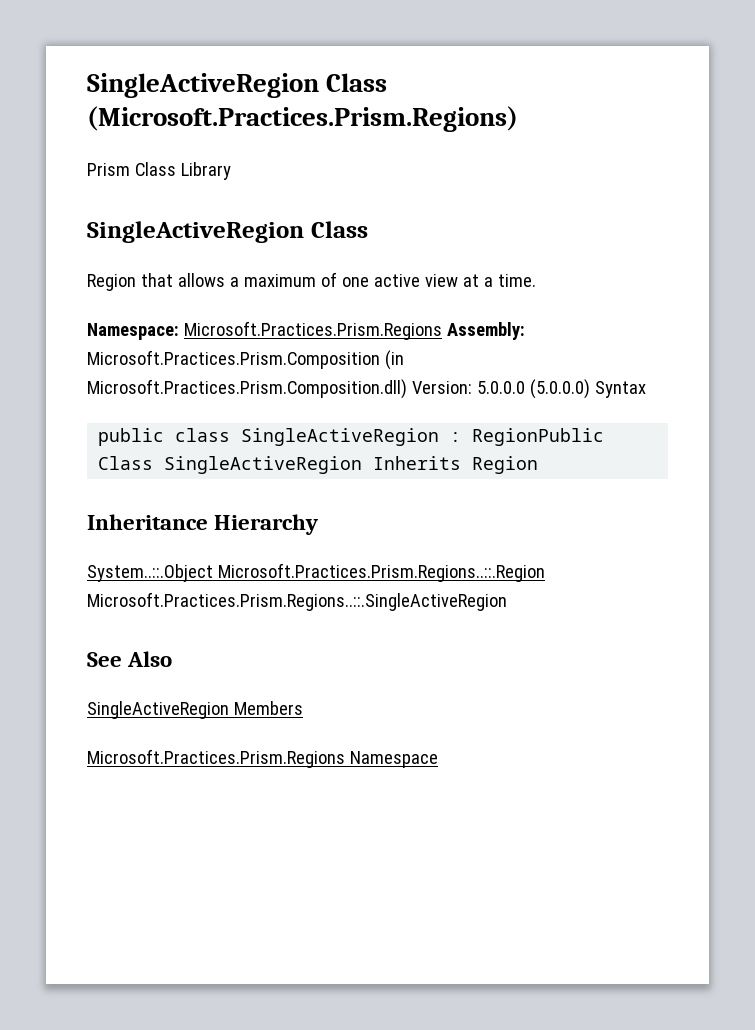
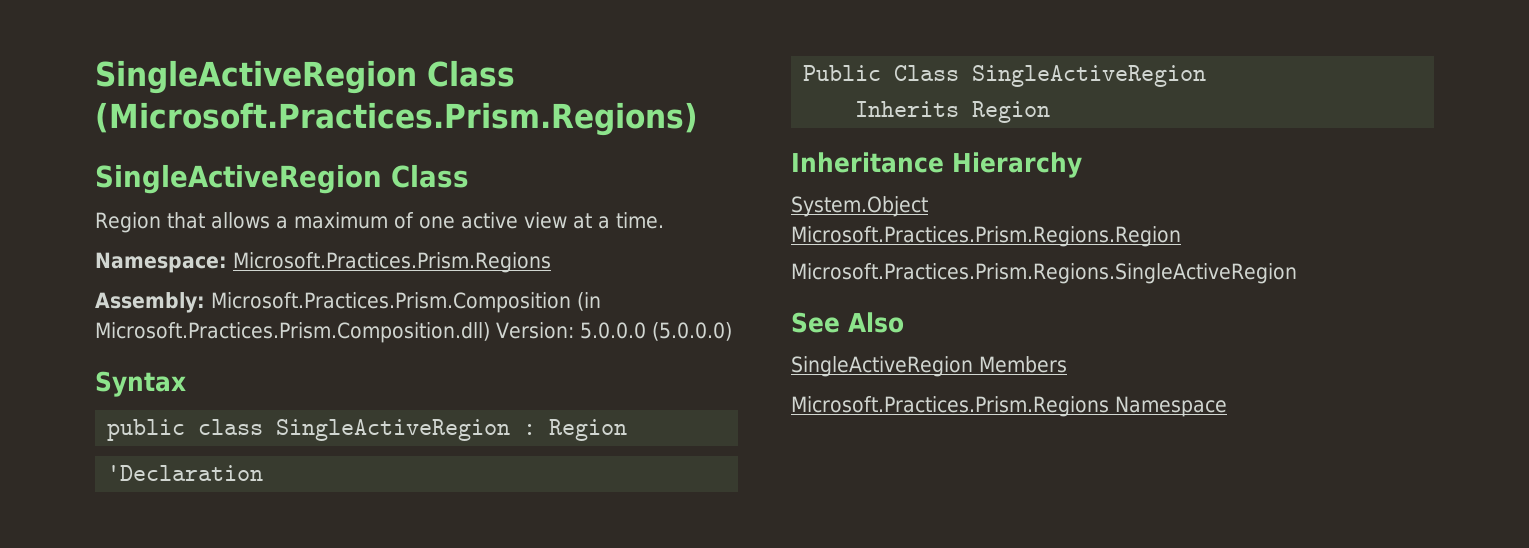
- Prism Class Library
- Namespace: Microsoft.Practices.Prism.Regions Assembly: Microsoft.Practices.Prism.Composition (in Microsoft.Practices.Prism.Composition.dll) Version: 5.0.0.0 (5.0.0.0) Syntax
+ Namespace: Microsoft.Practices.Prism.Regions
+ Assembly: Microsoft.Practices.Prism.Composition (in Microsoft.Practices.Prism.Composition.dll) Version: 5.0.0.0 (5.0.0.0)
+ Syntax
- public class SingleActiveRegion : RegionPublic Class SingleActiveRegion Inherits Region
+ public class SingleActiveRegion : Region
+ 'Declaration
+ Public Class SingleActiveRegion
+ Inherits Region
- System..::.Object Microsoft.Practices.Prism.Regions..::.Region Microsoft.Practices.Prism.Regions..::.SingleActiveRegion
+ System.Object
+ Microsoft.Practices.Prism.Regions.Region
+ Microsoft.Practices.Prism.Regions.SingleActiveRegion

